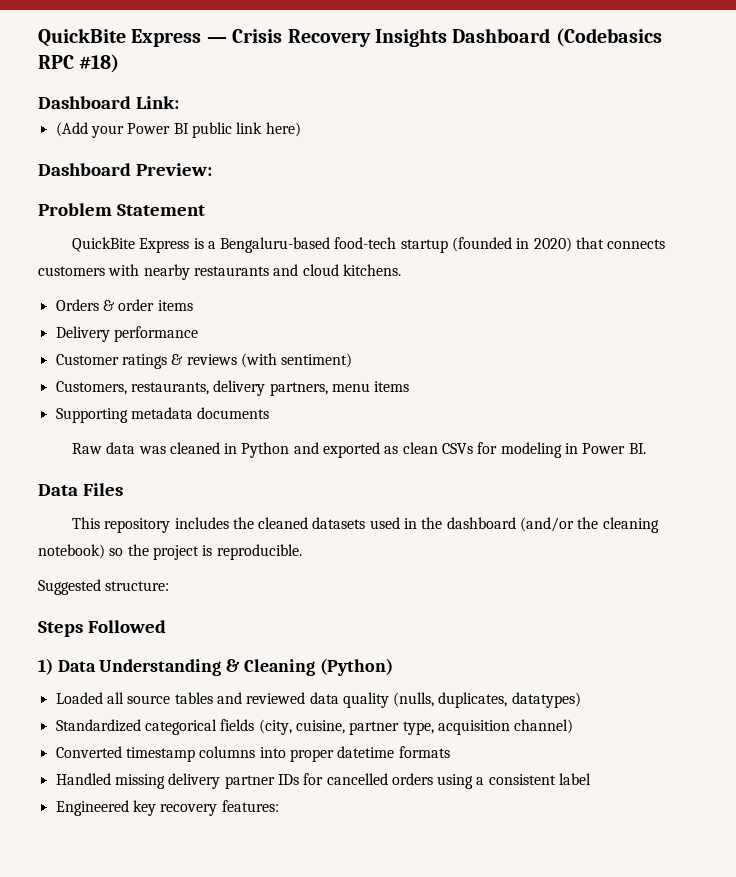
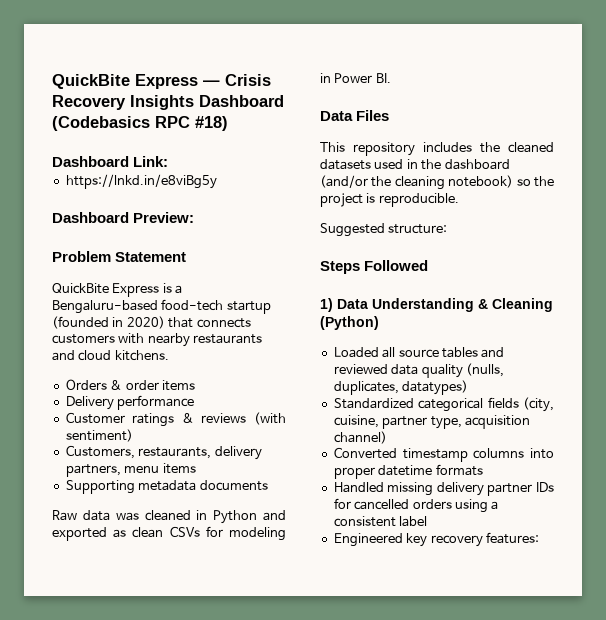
- (Add your Power BI public link here)
+ https://lnkd.in/e8viBg5y

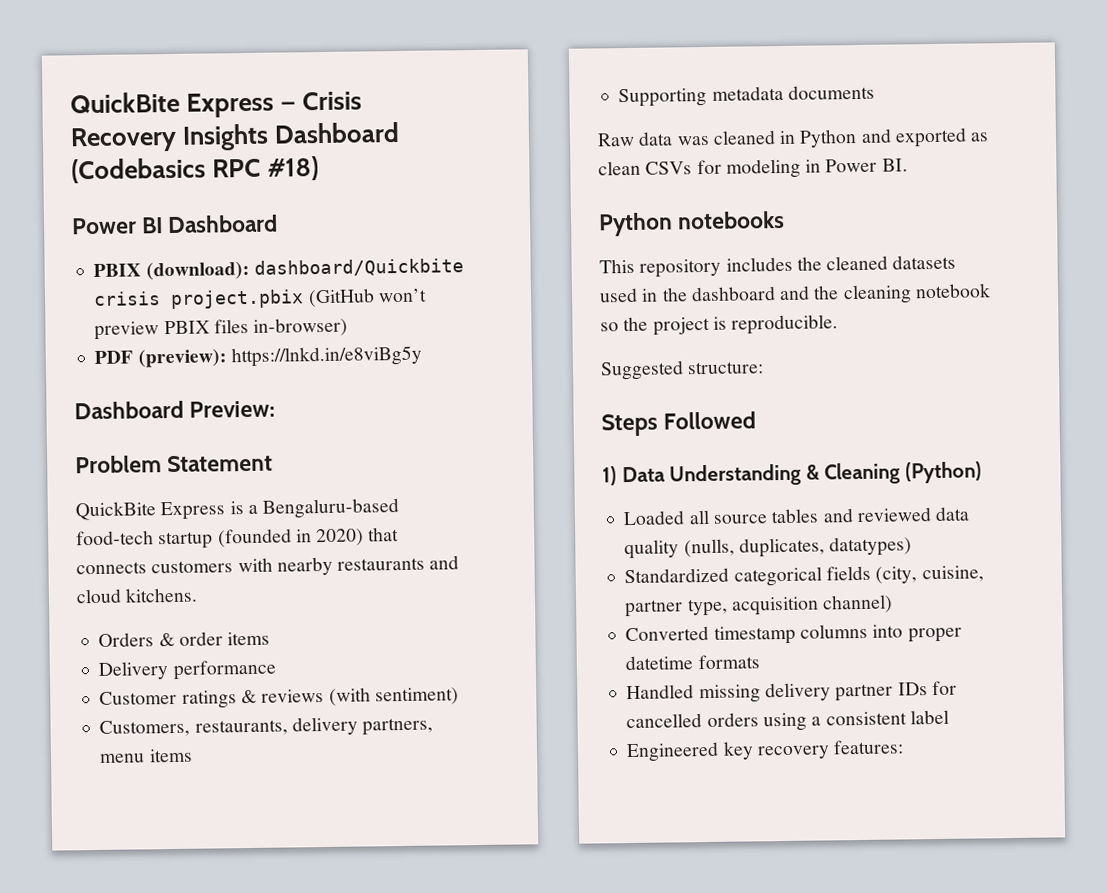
- Dashboard Link:
- https://lnkd.in/e8viBg5y
+ Power BI Dashboard
+ PBIX (download): dashboard/Quickbite crisis project.pbix (GitHub won’t preview PBIX files in-browser)
+ PDF (preview): https://lnkd.in/e8viBg5y
- Data Files
+ Python notebooks
- This repository includes the cleaned datasets used in the dashboard (and/or the cleaning notebook) so the project is reproducible.
+ This repository includes the cleaned datasets used in the dashboard and the cleaning notebook so the project is reproducible.

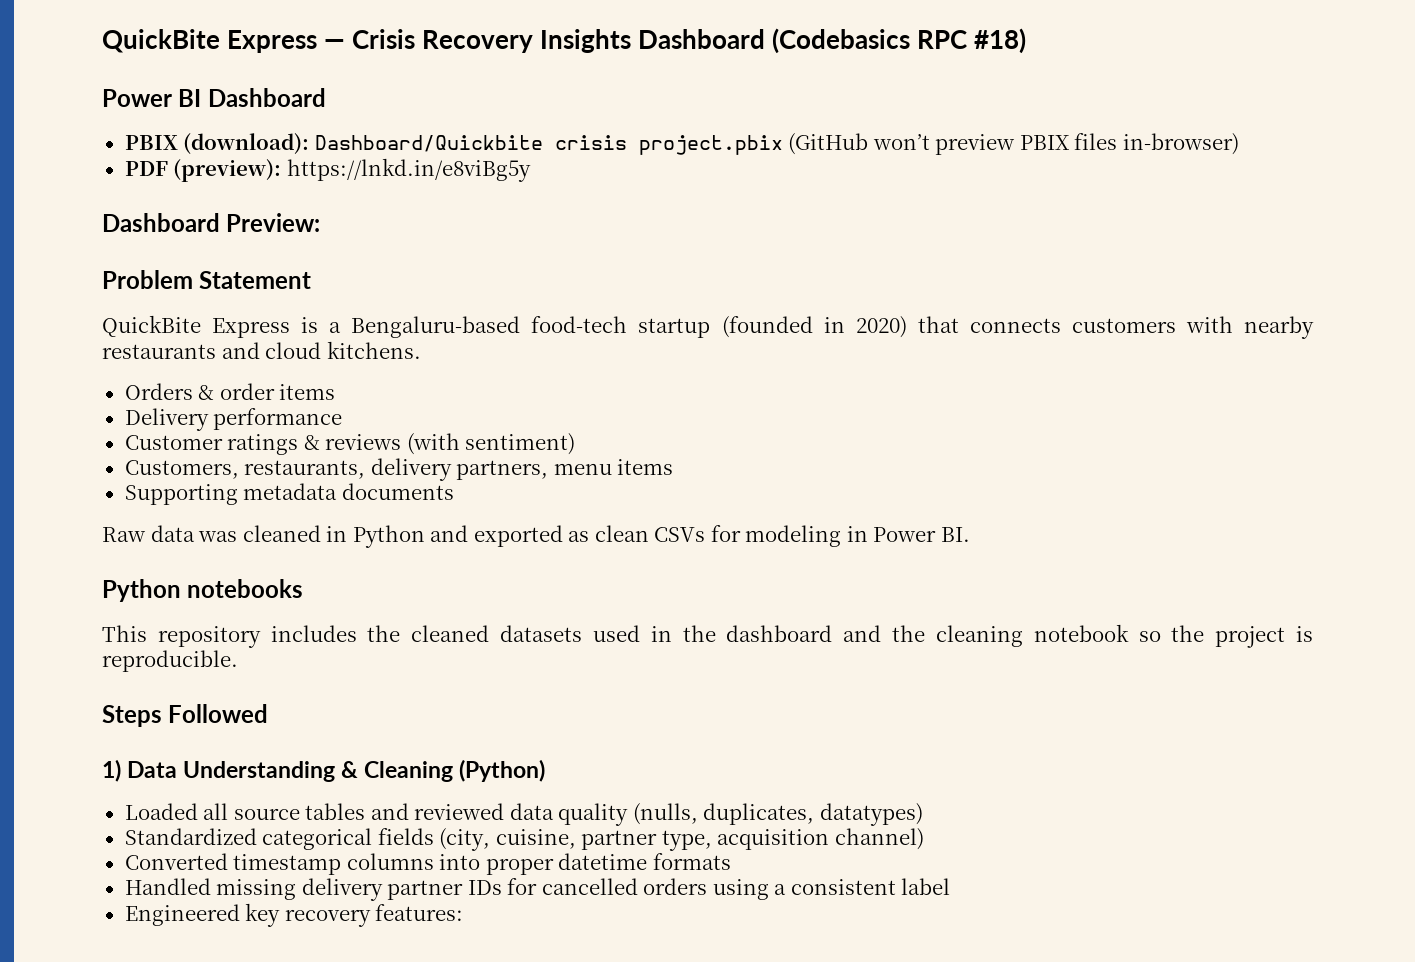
- PBIX (download): dashboard/Quickbite crisis project.pbix (GitHub won’t preview PBIX files in-browser)
+ PBIX (download): Dashboard/Quickbite crisis project.pbix (GitHub won’t preview PBIX files in-browser)
- Suggested structure:

